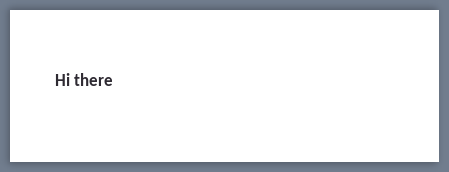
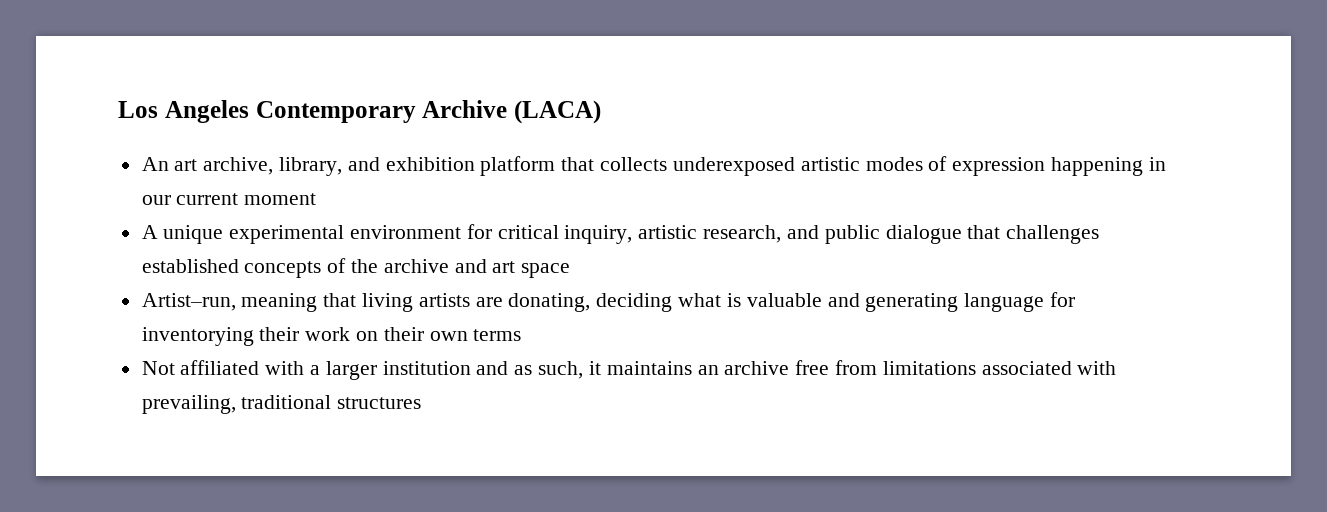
- Hi there
+ Los Angeles Contemporary Archive (LACA)
+ An art archive, library, and exhibition platform that collects underexposed artistic modes of expression happening in our current moment
+ A unique experimental environment for critical inquiry, artistic research, and public dialogue that challenges established concepts of the archive and art space
+ Artist–run, meaning that living artists are donating, deciding what is valuable and generating language for inventorying their work on their own terms
+ Not affiliated with a larger institution and as such, it maintains an archive free from limitations associated with prevailing, traditional structures

